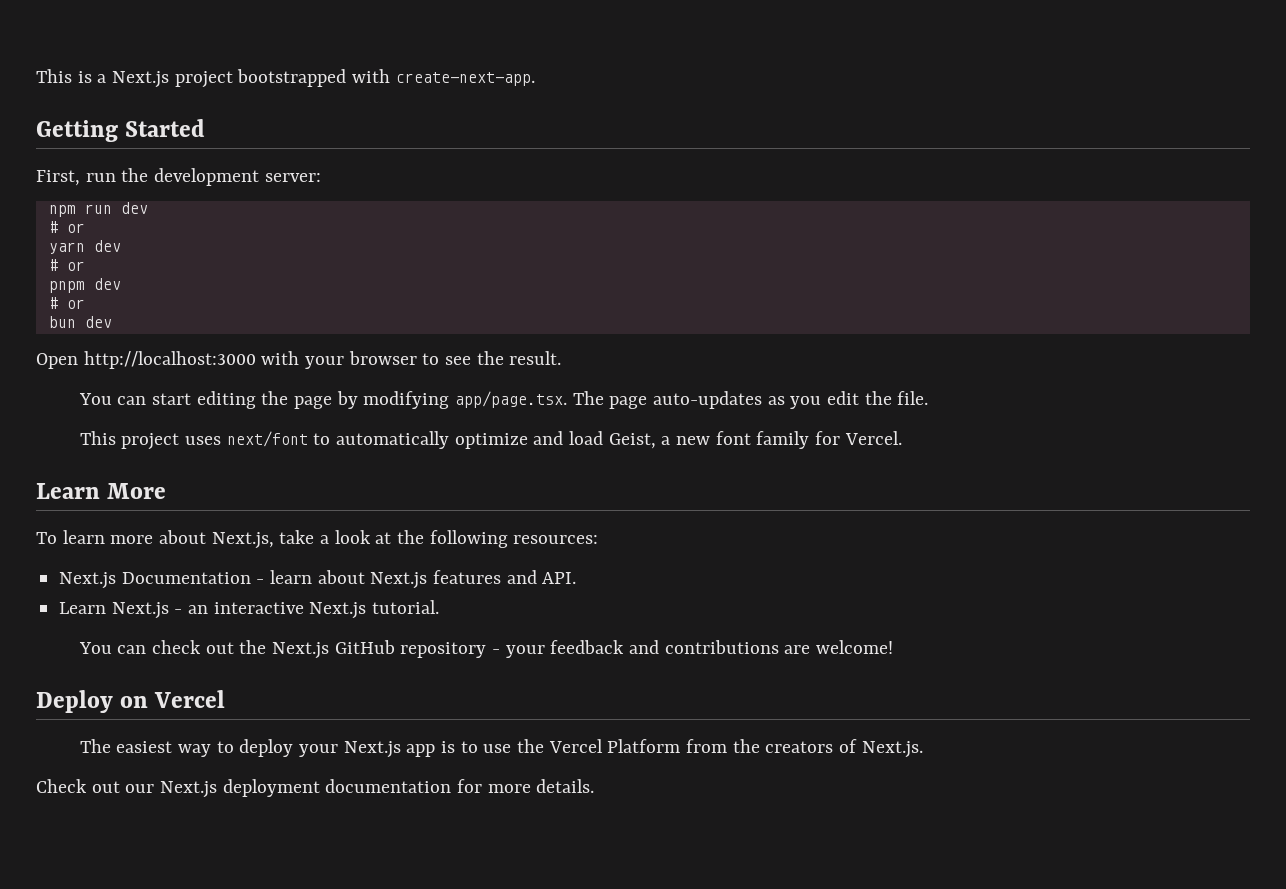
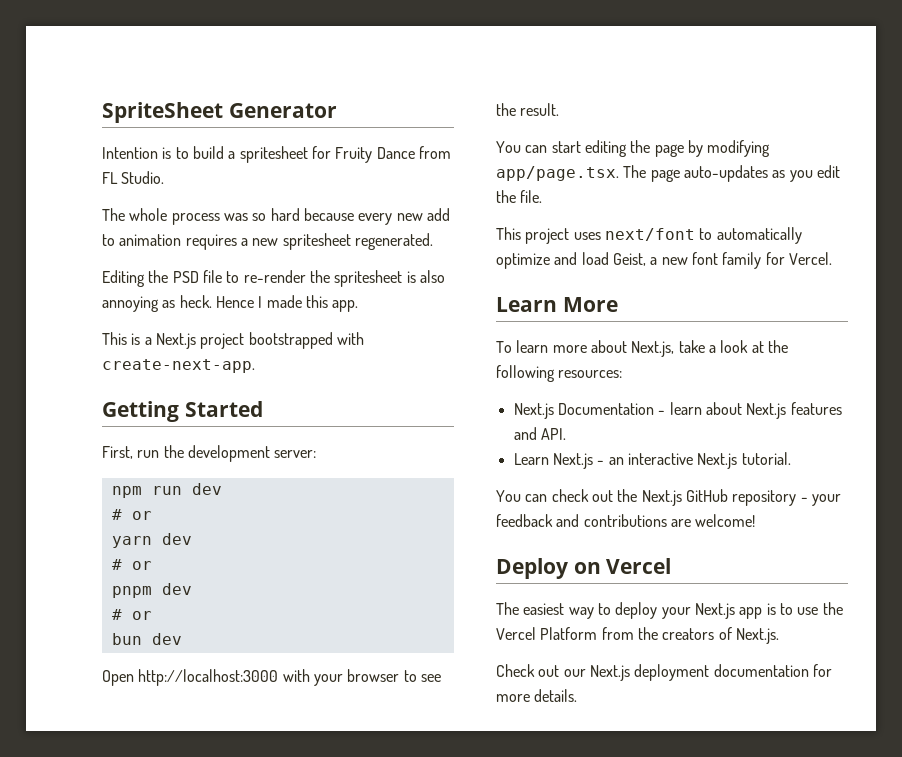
+ SpriteSheet Generator
+ Intention is to build a spritesheet for Fruity Dance from FL Studio.
+ The whole process was so hard because every new add to animation requires a new spritesheet regenerated.
+ Editing the PSD file to re-render the spritesheet is also annoying as heck. Hence I made this app.

